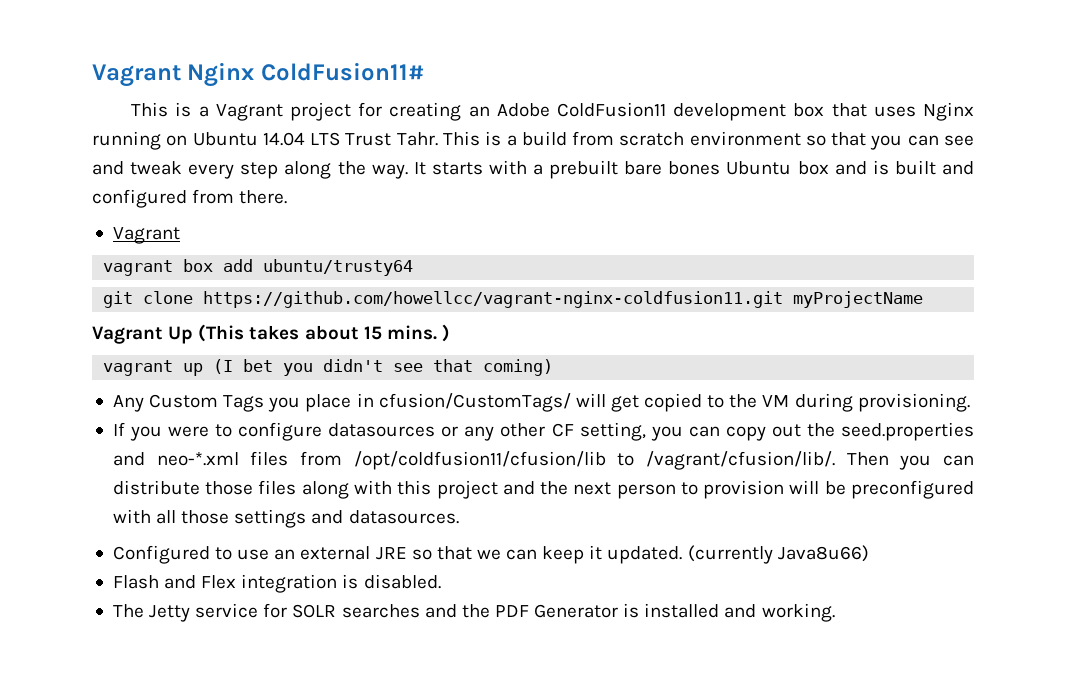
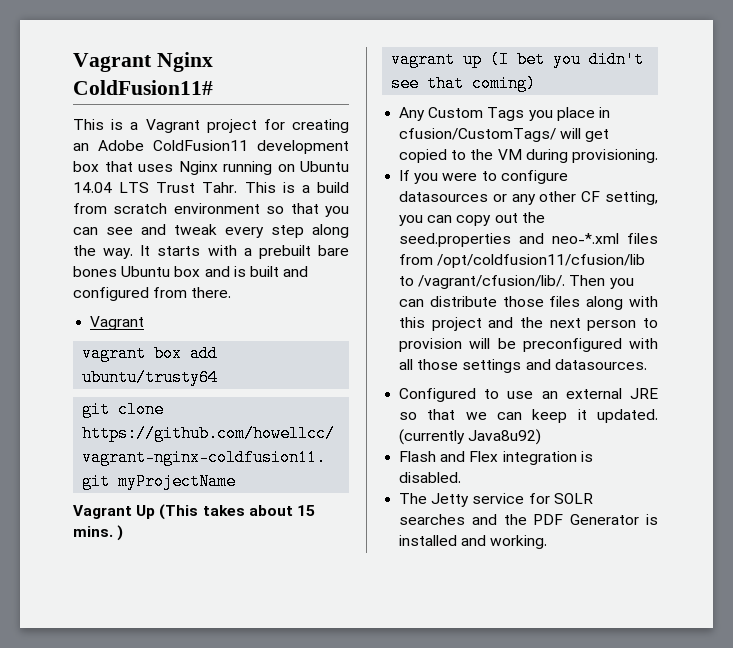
- (currently Java8u66)
+ (currently Java8u92)

